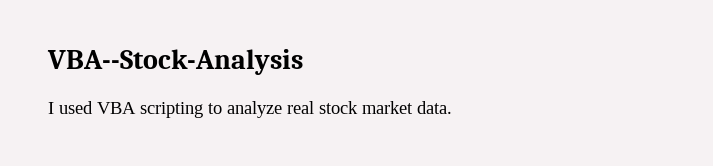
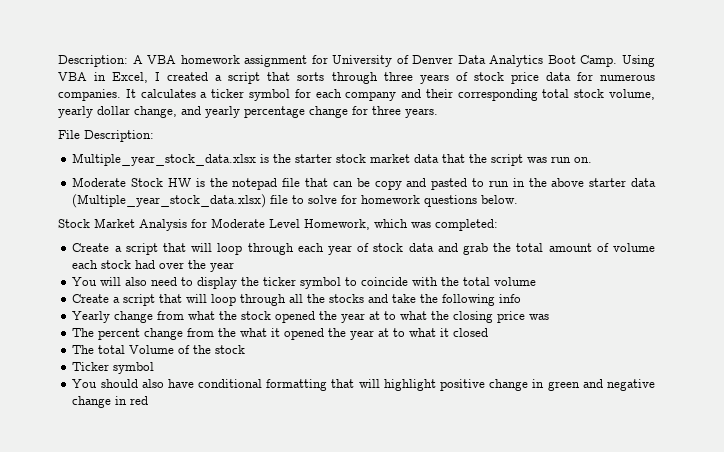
- VBA--Stock-Analysis
- I used VBA scripting to analyze real stock market data.
+ Description: A VBA homework assignment for University of Denver Data Analytics Boot Camp. Using VBA in Excel, I created a script that sorts through three years of stock price data for numerous companies. It calculates a ticker symbol for each company and their corresponding total stock volume, yearly dollar change, and yearly percentage change for three years.
+ File Description:
+ Multiple_year_stock_data.xlsx is the starter stock market data that the script was run on.
+ Moderate Stock HW is the notepad file that can be copy and pasted to run in the above starter data (Multiple_year_stock_data.xlsx) file to solve for homework questions below.
+ Stock Market Analysis for Moderate Level Homework, which was completed:
+ Create a script that will loop through each year of stock data and grab the total amount of volume each stock had over the year
+ You will also need to display the ticker symbol to coincide with the total volume
+ Create a script that will loop through all the stocks and take the following info
+ Yearly change from what the stock opened the year at to what the closing price was
+ The percent change from the what it opened the year at to what it closed
+ The total Volume of the stock
+ Ticker symbol
+ You should also have conditional formatting that will highlight positive change in green and negative change in red

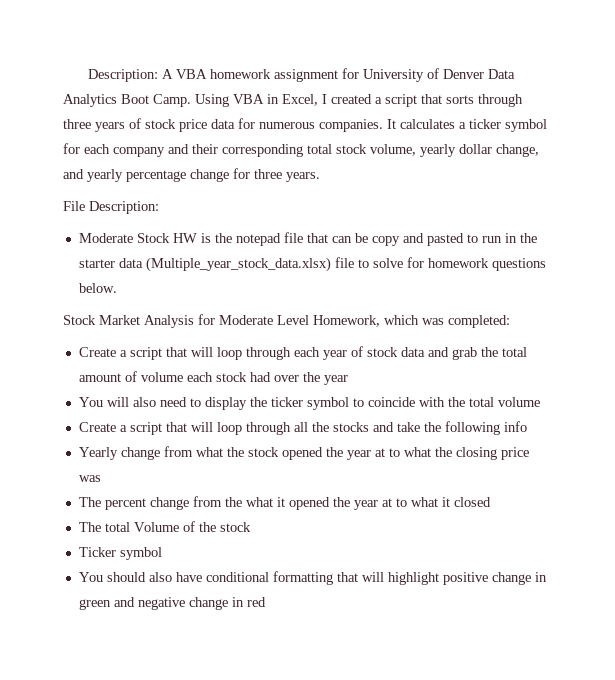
- Multiple_year_stock_data.xlsx is the starter stock market data that the script was run on.
- Moderate Stock HW is the notepad file that can be copy and pasted to run in the above starter data (Multiple_year_stock_data.xlsx) file to solve for homework questions below.
+ Moderate Stock HW is the notepad file that can be copy and pasted to run in the starter data (Multiple_year_stock_data.xlsx) file to solve for homework questions below.

